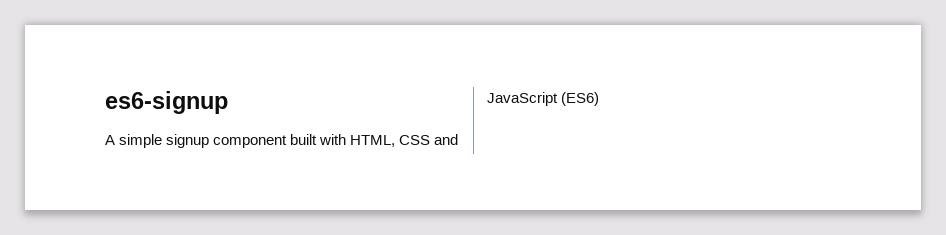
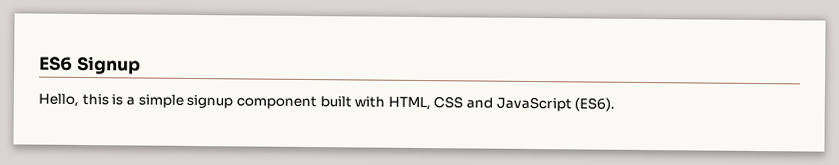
- es6-signup
- A simple signup component built with HTML, CSS and JavaScript (ES6)
+ ES6 Signup
+ Hello, this is a simple signup component built with HTML, CSS and JavaScript (ES6).

